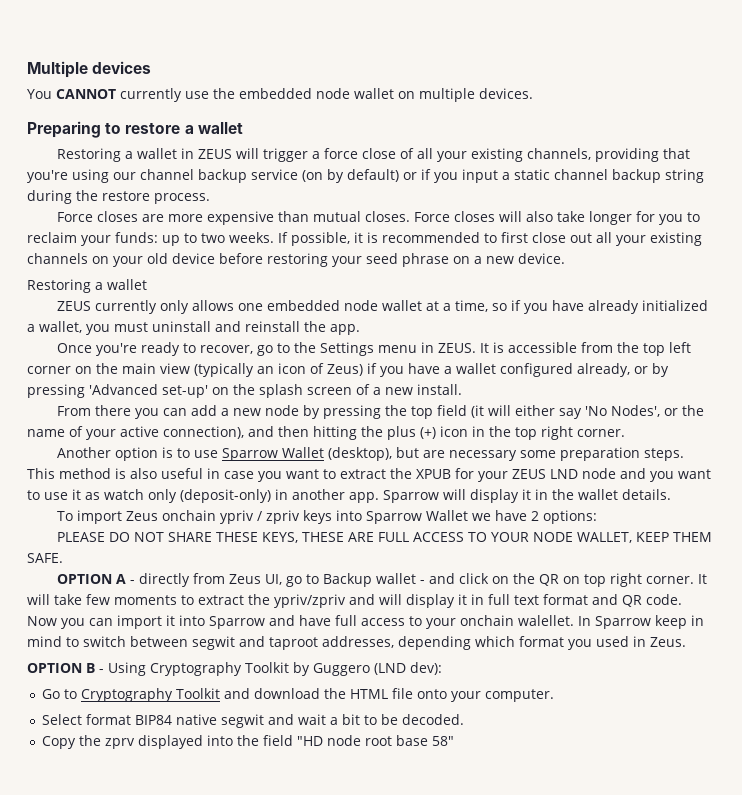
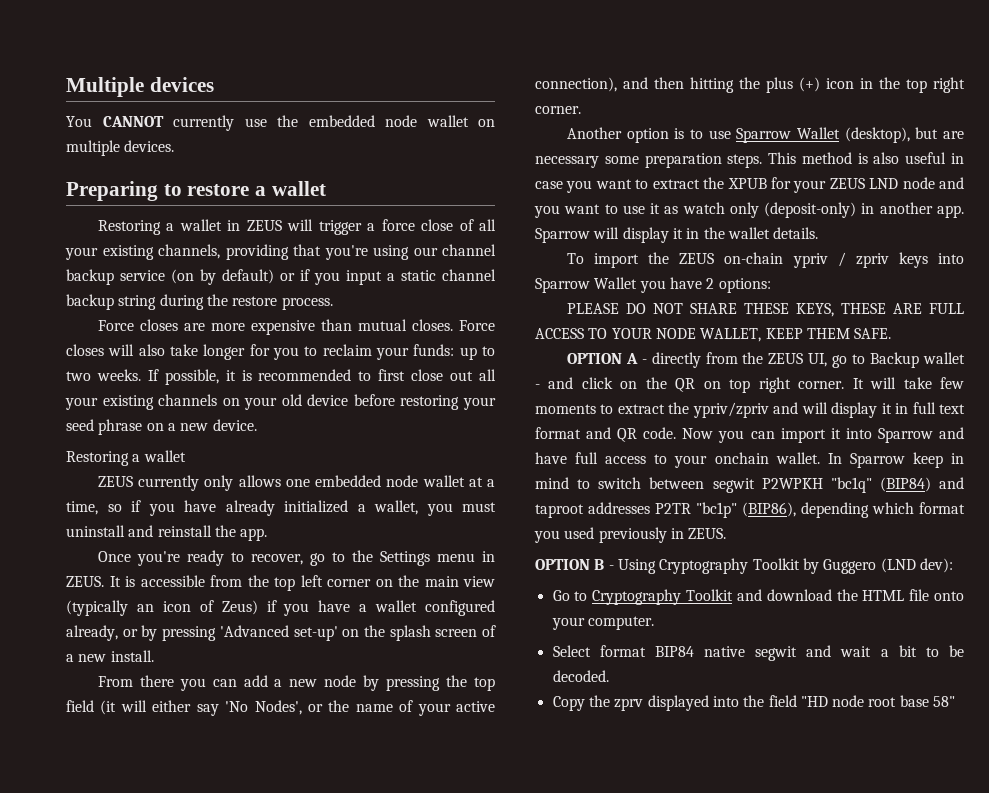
- To import Zeus onchain ypriv / zpriv keys into Sparrow Wallet we have 2 options:
+ To import the ZEUS on-chain ypriv / zpriv keys into Sparrow Wallet you have 2 options:
- OPTION A - directly from Zeus UI, go to Backup wallet - and click on the QR on top right corner.
+ OPTION A - directly from the ZEUS UI, go to Backup wallet - and click on the QR on top right corner.
- Now you can import it into Sparrow and have full access to your onchain walellet.
+ Now you can import it into Sparrow and have full access to your onchain wallet.
- In Sparrow keep in mind to switch between segwit and taproot addresses, depending which format you used in Zeus.
+ In Sparrow keep in mind to switch between segwit P2WPKH "bc1q" (BIP84) and taproot addresses P2TR "bc1p" (BIP86), depending which format you used previously in ZEUS.

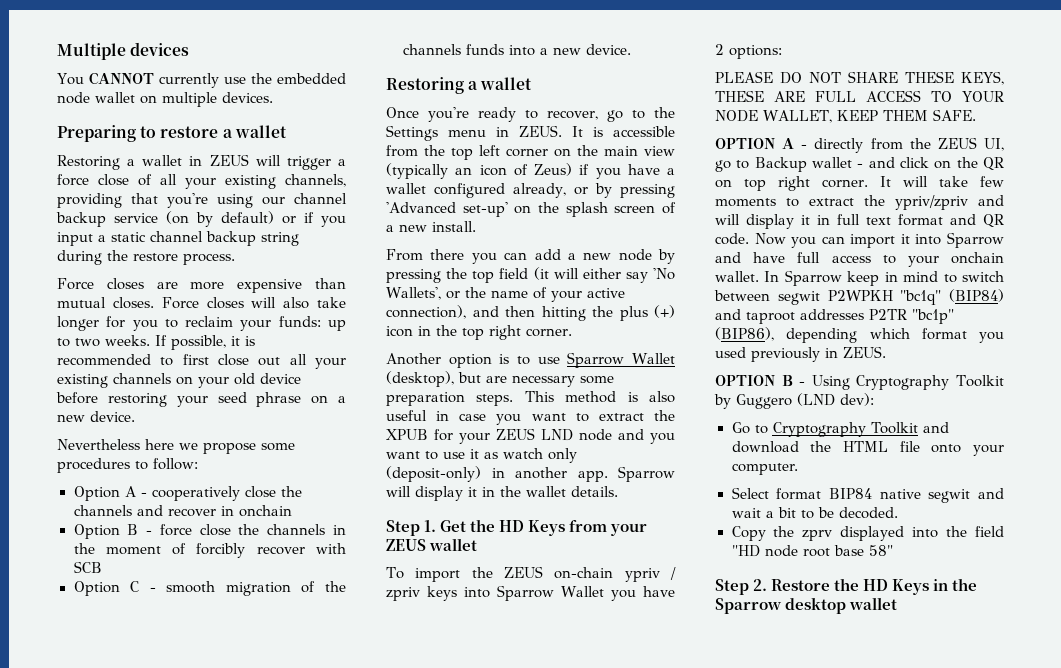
  If possible, it is recommended to first close out all your existing channels on your old device before restoring your seed phrase on a new device.
+ Nevertheless here we propose some procedures to follow:
+ Option A - cooperatively close the channels and recover in onchain
+ Option B - force close the channels in the moment of forcibly recover with SCB
+ Option C - smooth migration of the channels funds into a new device.
  Restoring a wallet
- ZEUS currently only allows one embedded node wallet at a time, so if you have already initialized a wallet, you must uninstall and reinstall the app.
- From there you can add a new node by pressing the top field (it will either say 'No Nodes', or the name of your active connection), and then hitting the plus (+) icon in the top right corner.
+ From there you can add a new node by pressing the top field (it will either say 'No Wallets', or the name of your active connection), and then hitting the plus (+) icon in the top right corner.
+ Step 1. Get the HD Keys from your ZEUS wallet
+ Step 2. Restore the HD Keys in the Sparrow desktop wallet

